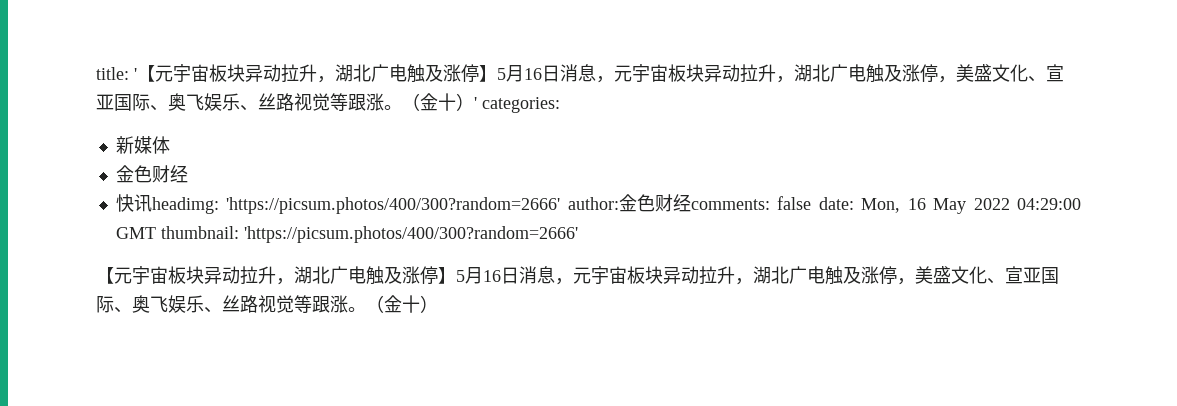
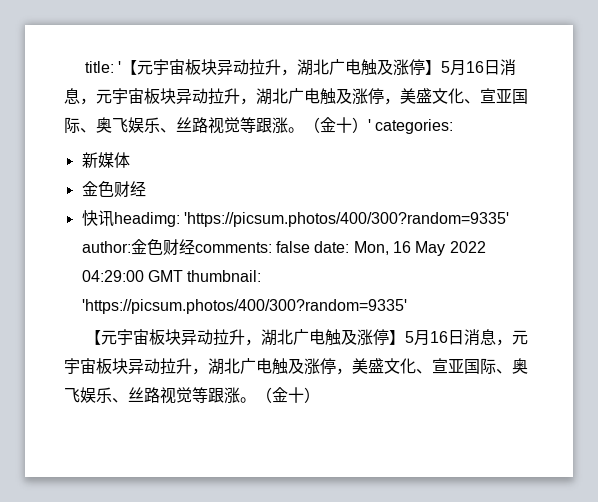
- 快讯headimg: 'https://picsum.photos/400/300?random=2666' author:金色财经comments: false date: Mon, 16 May 2022 04:29:00 GMT thumbnail: 'https://picsum.photos/400/300?random=2666'
+ 快讯headimg: 'https://picsum.photos/400/300?random=9335' author:金色财经comments: false date: Mon, 16 May 2022 04:29:00 GMT thumbnail: 'https://picsum.photos/400/300?random=9335'

